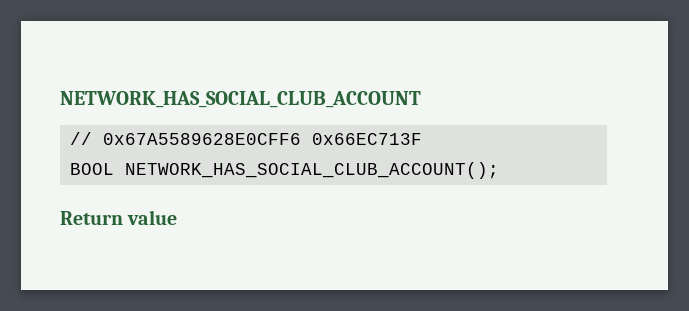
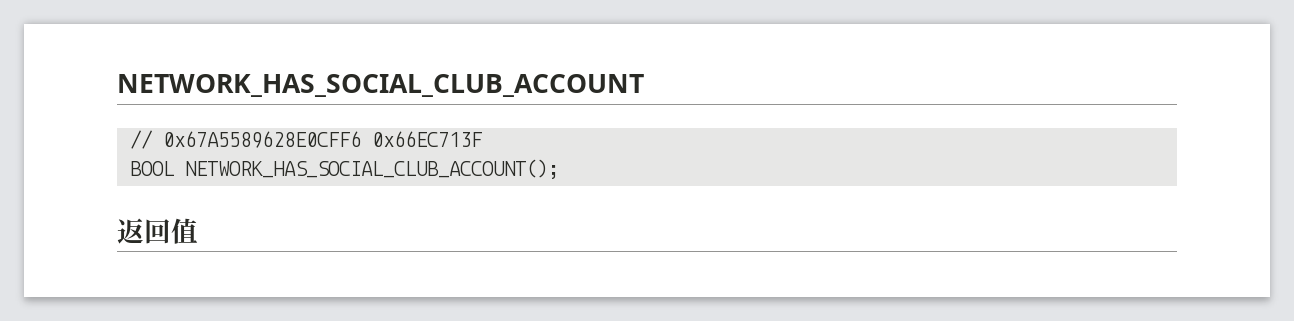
- Return value
+ 返回值

